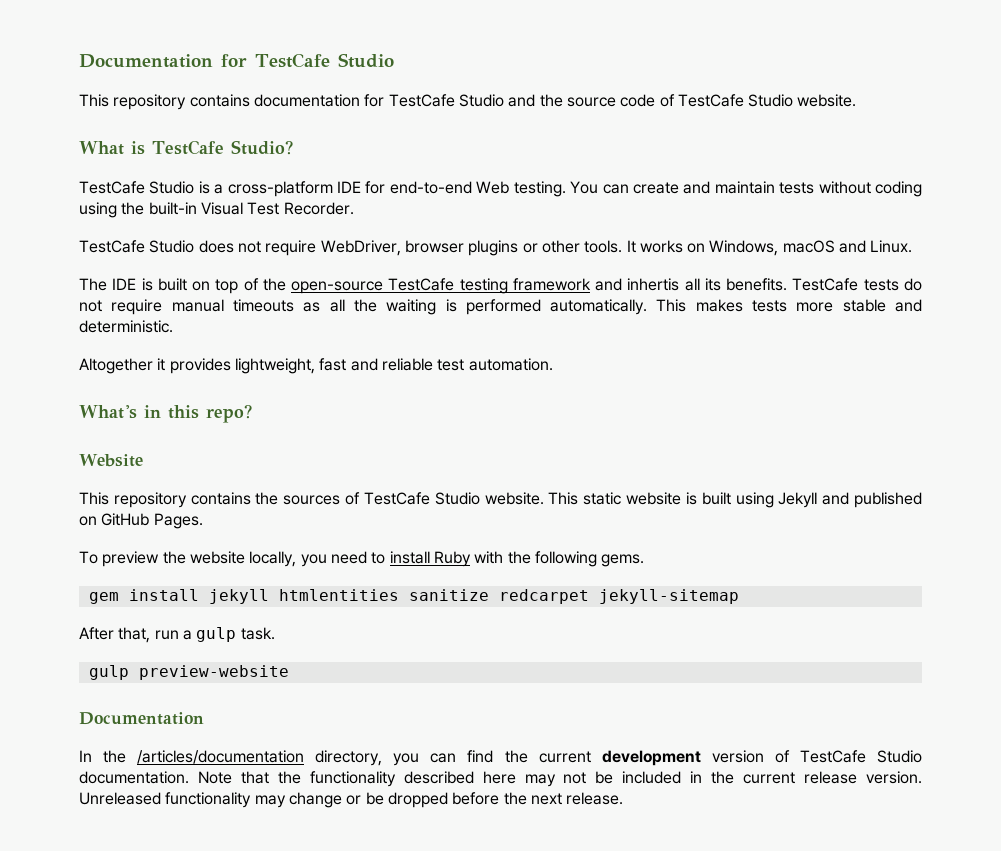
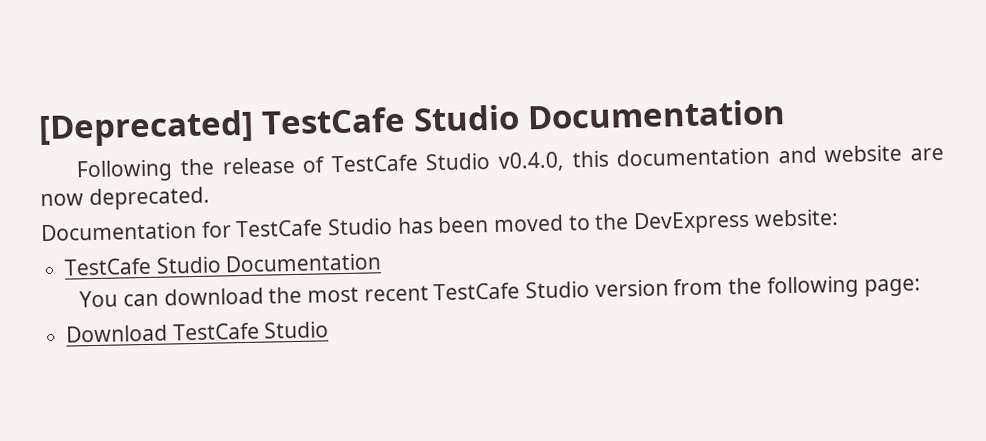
- Documentation for TestCafe Studio
- This repository contains documentation for TestCafe Studio and the source code of TestCafe Studio website.
- What is TestCafe Studio?
- TestCafe Studio is a cross-platform IDE for end-to-end Web testing. You can create and maintain tests without coding using the built-in Visual Test Recorder.
- TestCafe Studio does not require WebDriver, browser plugins or other tools. It works on Windows, macOS and Linux.
- The IDE is built on top of the open-source TestCafe testing framework and inhertis all its benefits. TestCafe tests do not require manual timeouts as all the waiting is performed automatically. This makes tests more stable and deterministic.
- Altogether it provides lightweight, fast and reliable test automation.
- What's in this repo?
- Website
- This repository contains the sources of TestCafe Studio website. This static website is built using Jekyll and published on GitHub Pages.
- To preview the website locally, you need to install Ruby with the following gems.
- gem install jekyll htmlentities sanitize redcarpet jekyll-sitemap
- After that, run a gulp task.
- gulp preview-website
- Documentation
- In the /articles/documentation directory, you can find the current development version of TestCafe Studio documentation. Note that the functionality described here may not be included in the current release version. Unreleased functionality may change or be dropped before the next release.
+ [Deprecated] TestCafe Studio Documentation
+ Following the release of TestCafe Studio v0.4.0, this documentation and website are now deprecated.
+ Documentation for TestCafe Studio has been moved to the DevExpress website:
+ TestCafe Studio Documentation
+ You can download the most recent TestCafe Studio version from the following page:
+ Download TestCafe Studio

